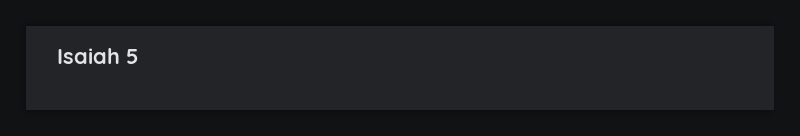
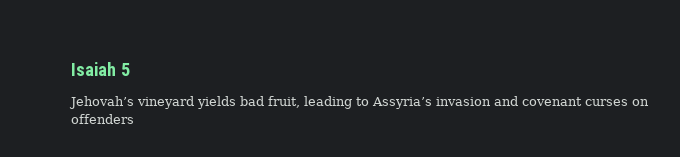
+ Jehovah’s vineyard yields bad fruit, leading to Assyria’s invasion and covenant curses on offenders

